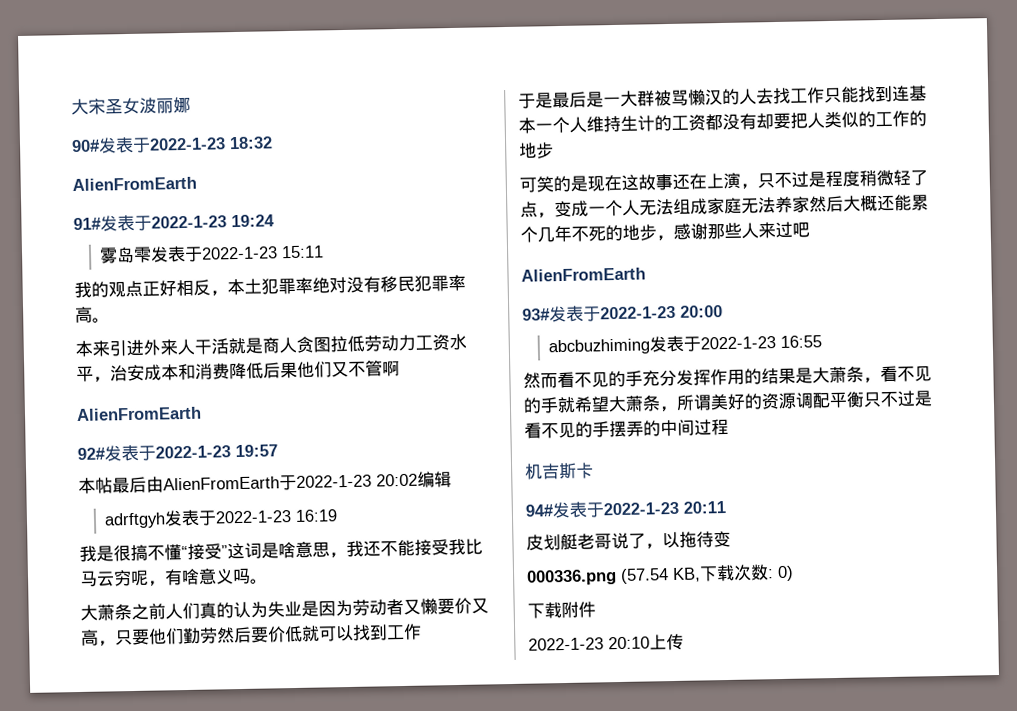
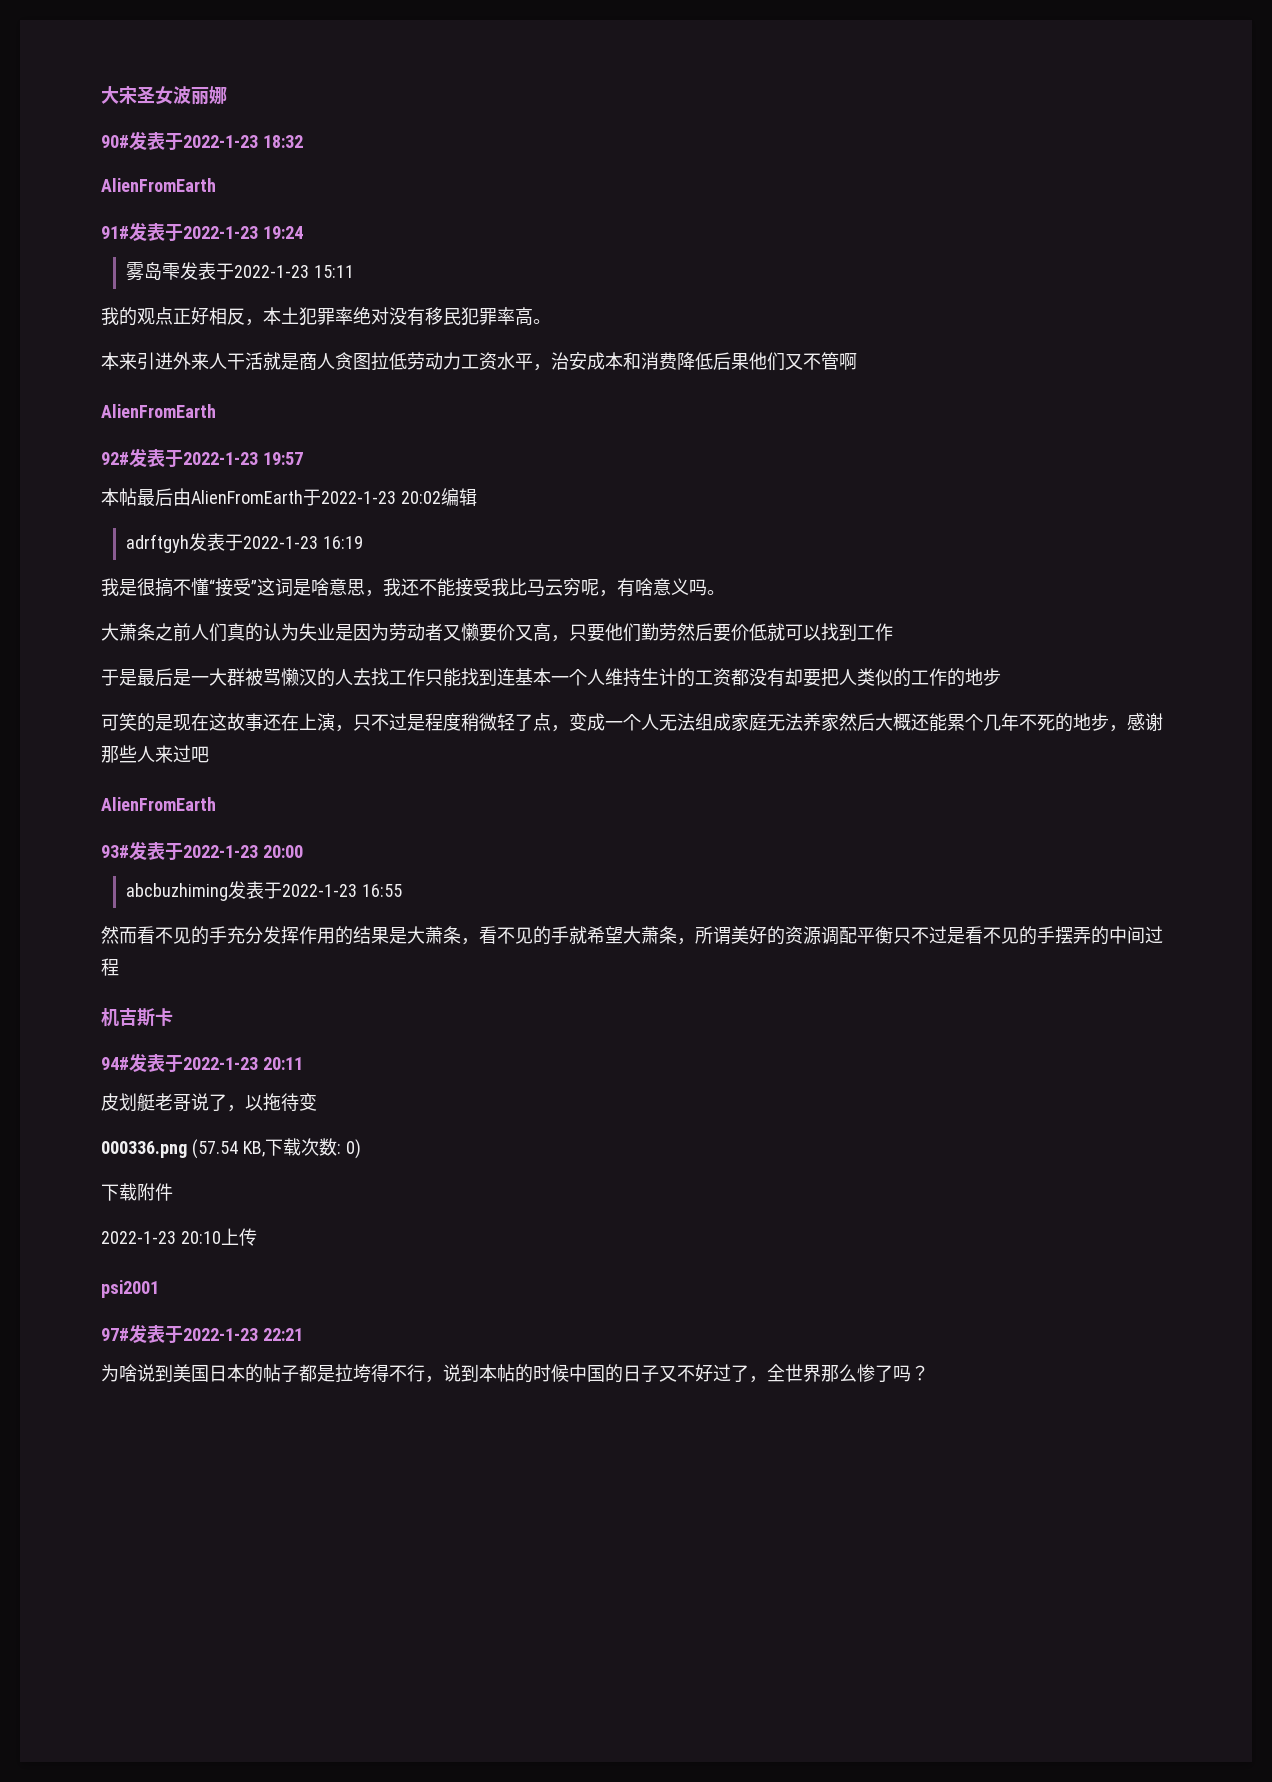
+ psi2001
+ 97#发表于2022-1-23 22:21
+ 为啥说到美国日本的帖子都是拉垮得不行，说到本帖的时候中国的日子又不好过了，全世界那么惨了吗？

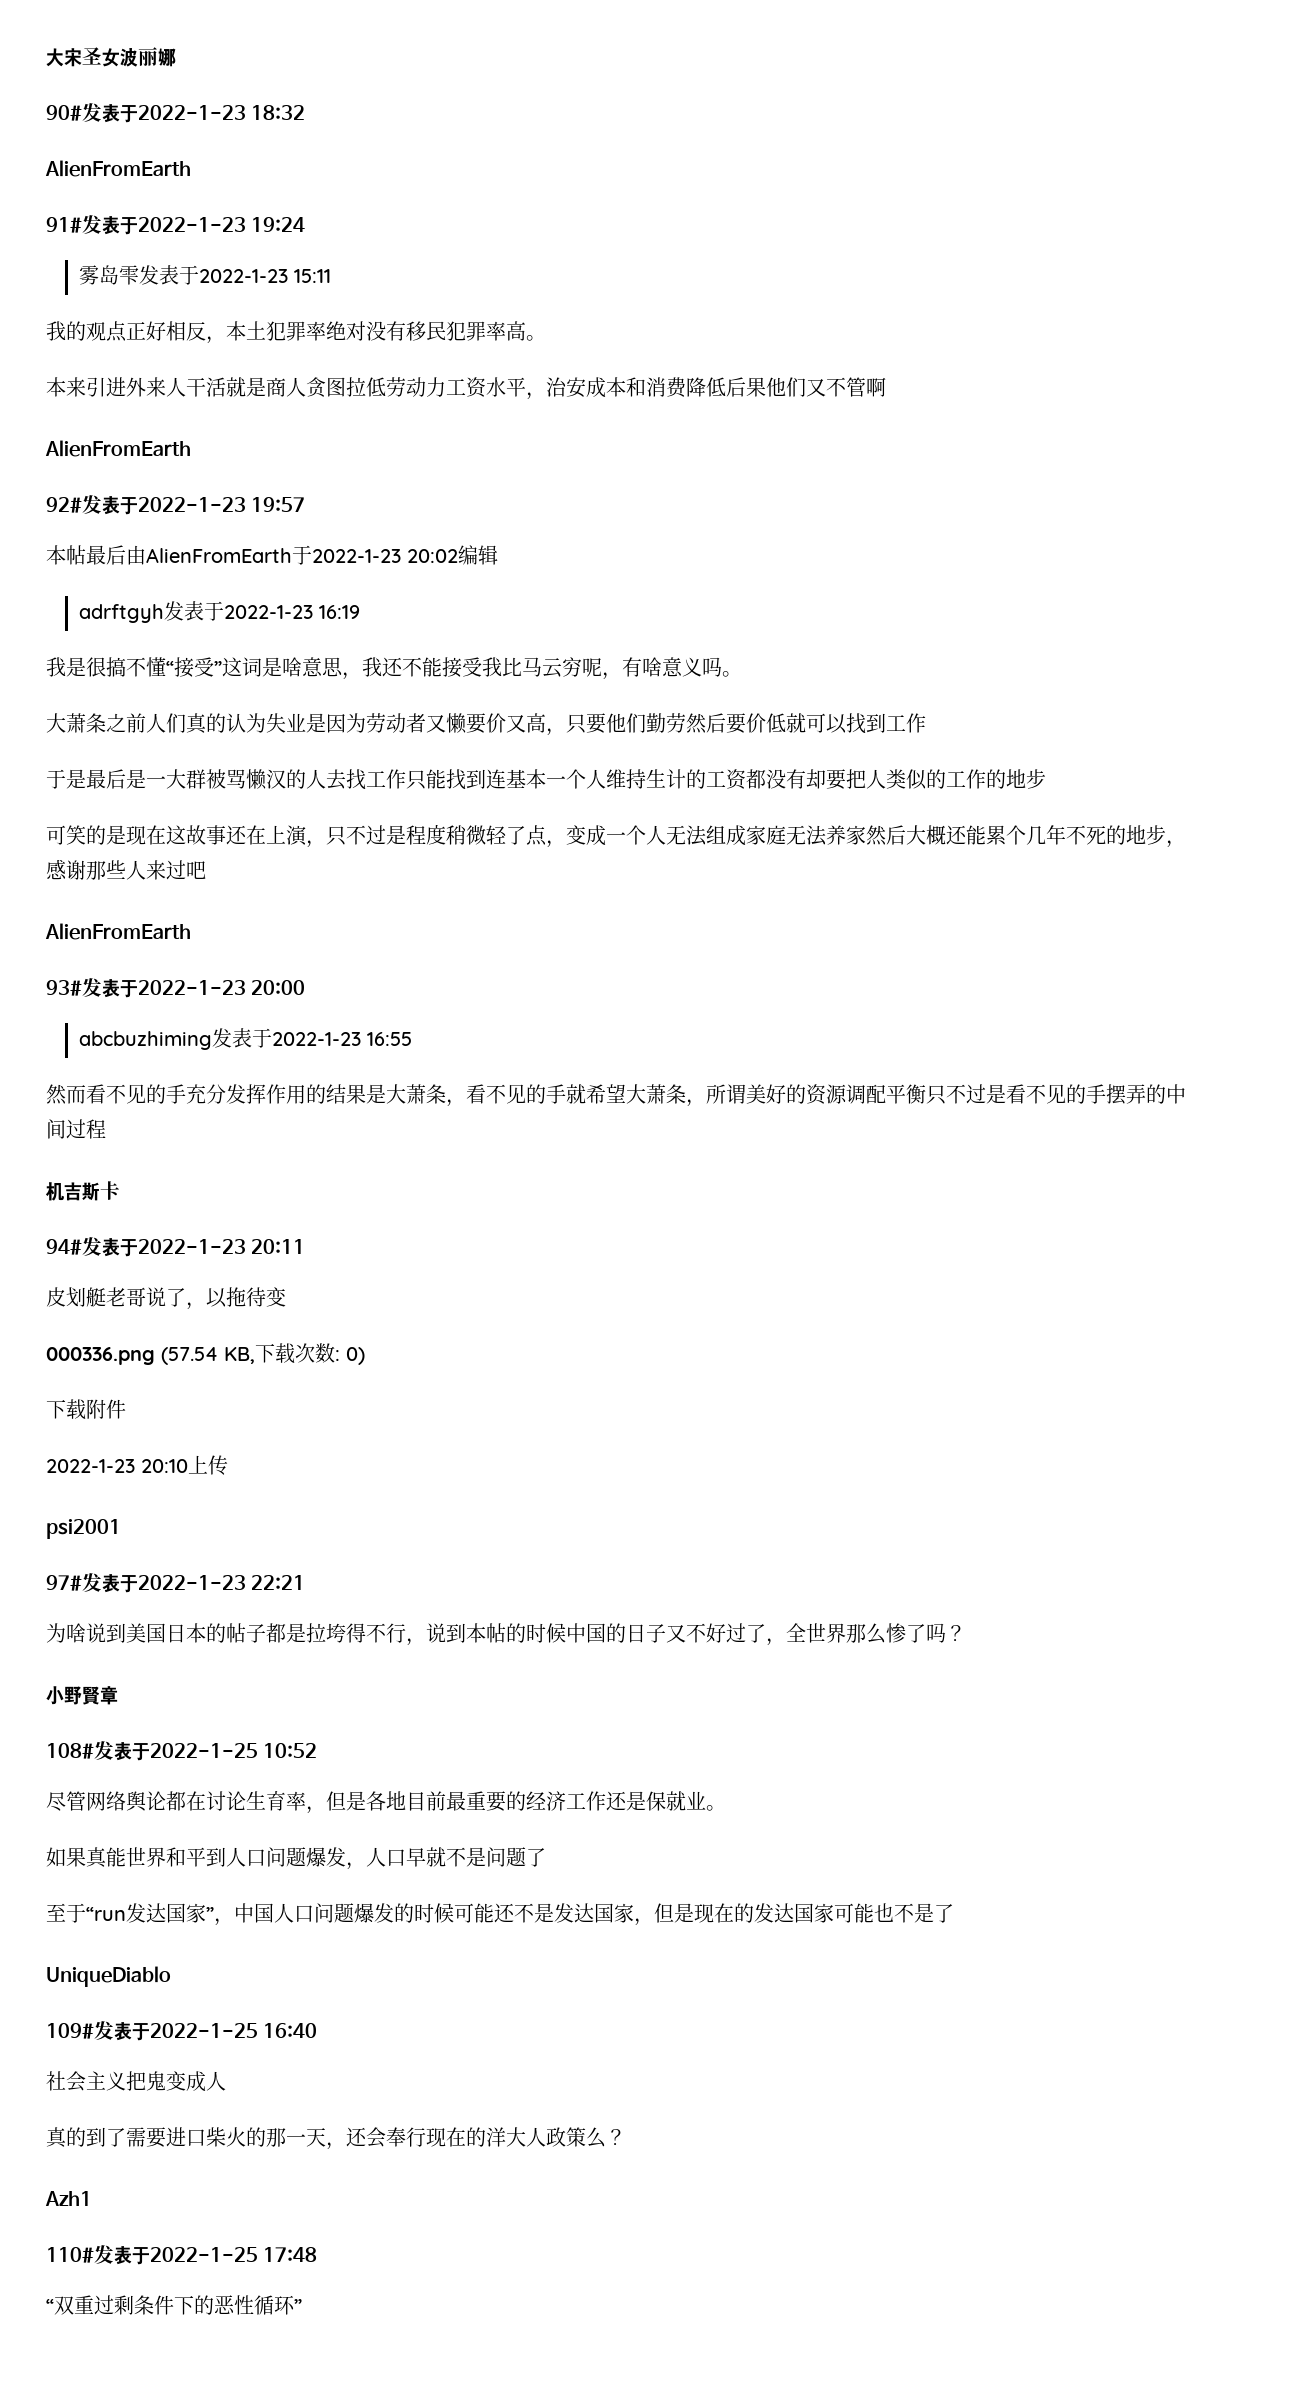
+ 小野賢章
+ 108#发表于2022-1-25 10:52
+ 尽管网络舆论都在讨论生育率，但是各地目前最重要的经济工作还是保就业。
+ 如果真能世界和平到人口问题爆发，人口早就不是问题了
+ 至于“run发达国家”，中国人口问题爆发的时候可能还不是发达国家，但是现在的发达国家可能也不是了
+ UniqueDiablo
+ 109#发表于2022-1-25 16:40
+ 社会主义把鬼变成人
+ 真的到了需要进口柴火的那一天，还会奉行现在的洋大人政策么？
+ Azh1
+ 110#发表于2022-1-25 17:48
+ “双重过剩条件下的恶性循环”

